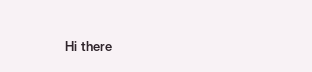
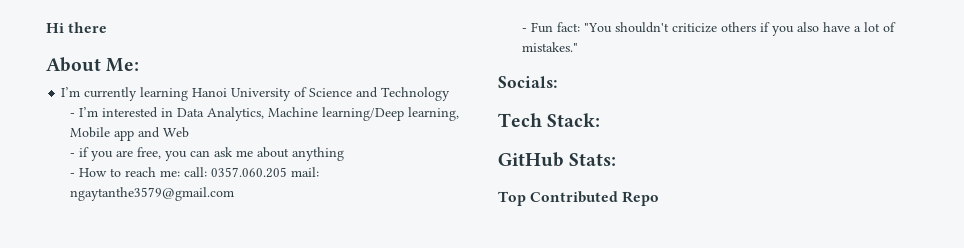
+ About Me:
+ I’m currently learning Hanoi University of Science and Technology
+ - I’m interested in Data Analytics, Machine learning/Deep learning, Mobile app and Web
+ - if you are free, you can ask me about anything
+ - How to reach me: call: 0357.060.205 mail: ngaytanthe3579@gmail.com
+ - Fun fact: "You shouldn't criticize others if you also have a lot of mistakes."
+ Socials:
+ Tech Stack:
+ GitHub Stats:
+ Top Contributed Repo

